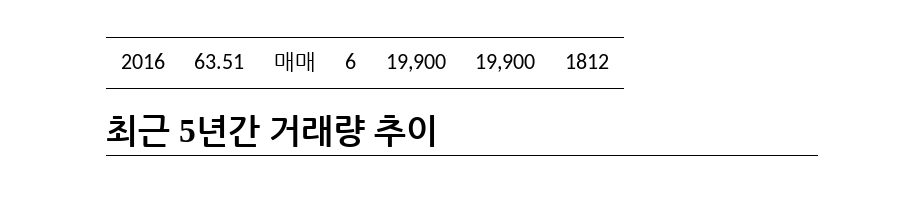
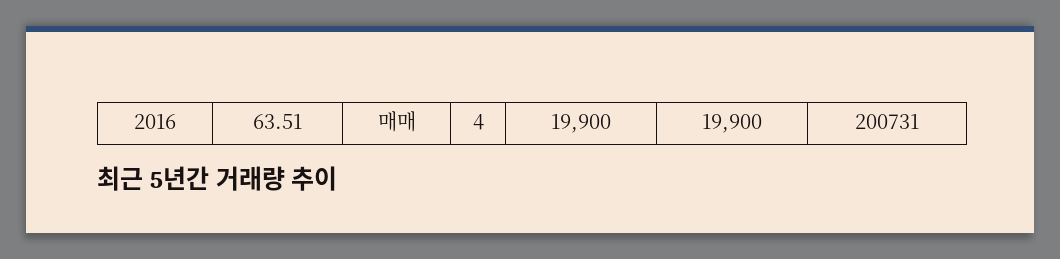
- 2016 | 63.51 | 매매 | 6 | 19,900 | 19,900 | 1812
+ 2016 | 63.51 | 매매 | 4 | 19,900 | 19,900 | 200731

